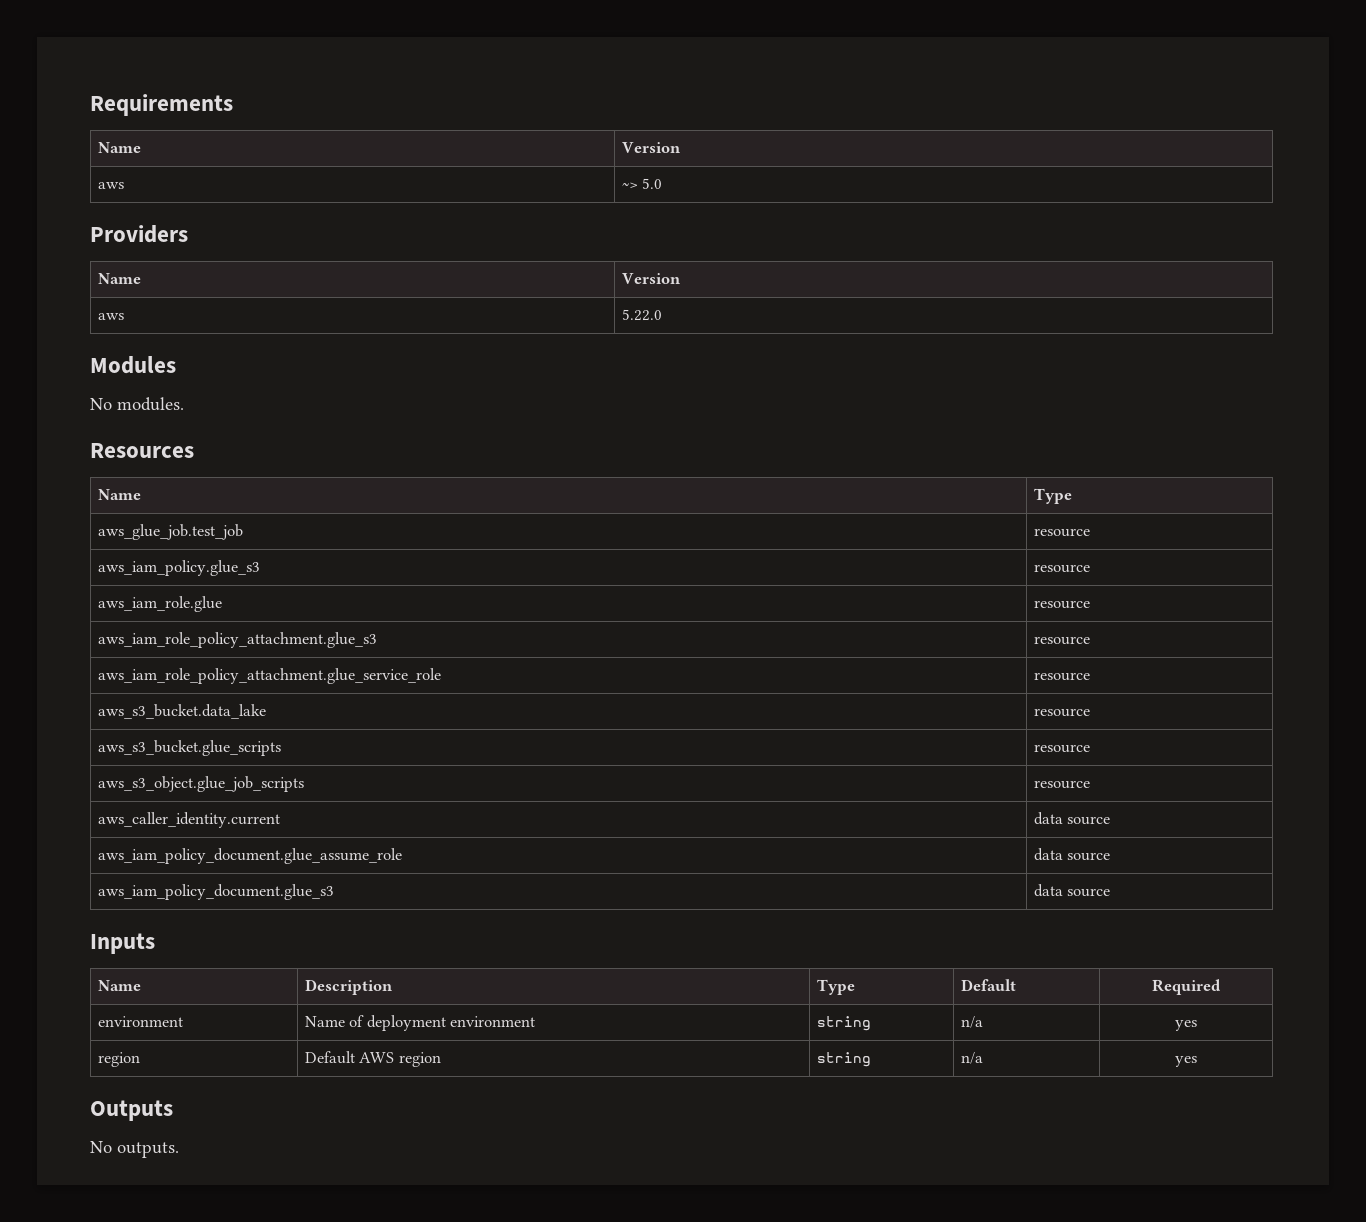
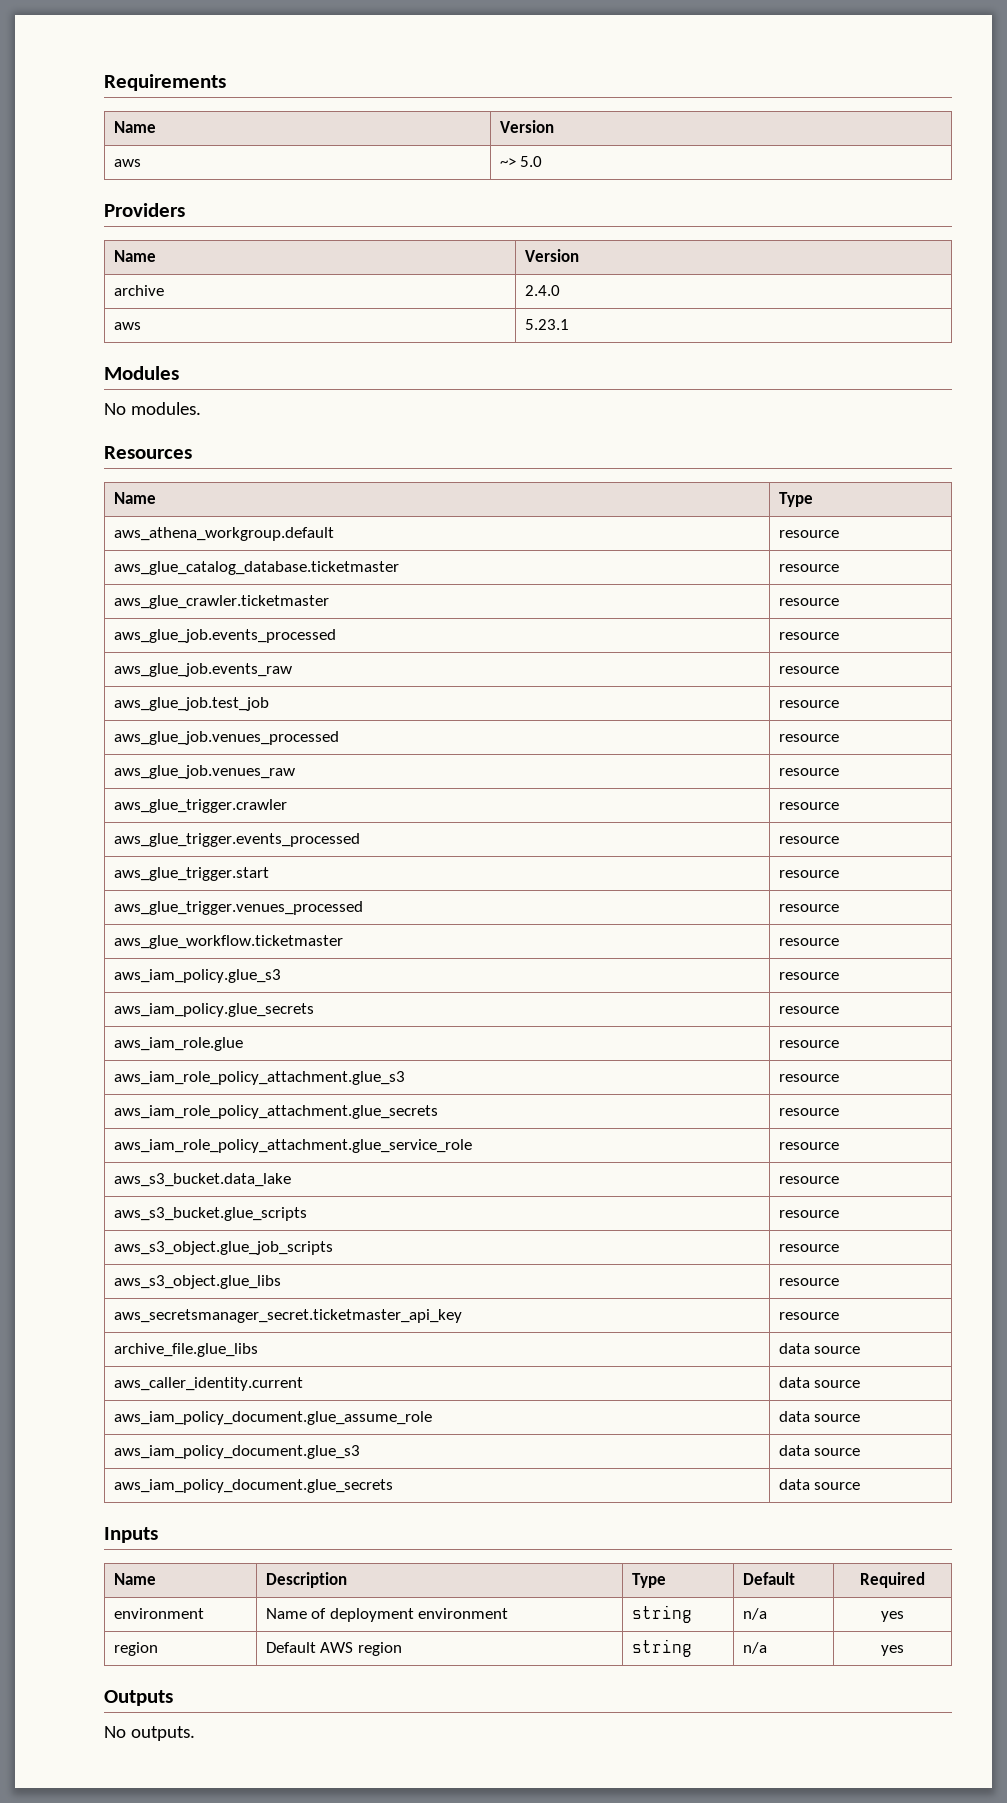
- aws | 5.22.0
+ archive | 2.4.0
+ aws | 5.23.1
+ aws_athena_workgroup.default | resource
+ aws_glue_catalog_database.ticketmaster | resource
+ aws_glue_crawler.ticketmaster | resource
+ aws_glue_job.events_processed | resource
+ aws_glue_job.events_raw | resource
  aws_glue_job.test_job | resource
+ aws_glue_job.venues_processed | resource
+ aws_glue_job.venues_raw | resource
+ aws_glue_trigger.crawler | resource
+ aws_glue_trigger.events_processed | resource
+ aws_glue_trigger.start | resource
+ aws_glue_trigger.venues_processed | resource
+ aws_glue_workflow.ticketmaster | resource
+ aws_iam_policy.glue_secrets | resource
+ aws_iam_role_policy_attachment.glue_secrets | resource
+ aws_s3_object.glue_libs | resource
+ aws_secretsmanager_secret.ticketmaster_api_key | resource
+ archive_file.glue_libs | data source
+ aws_iam_policy_document.glue_secrets | data source

